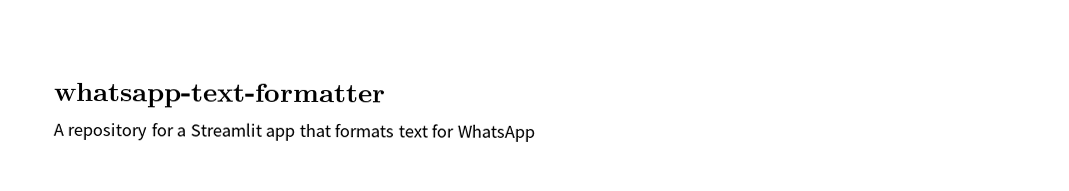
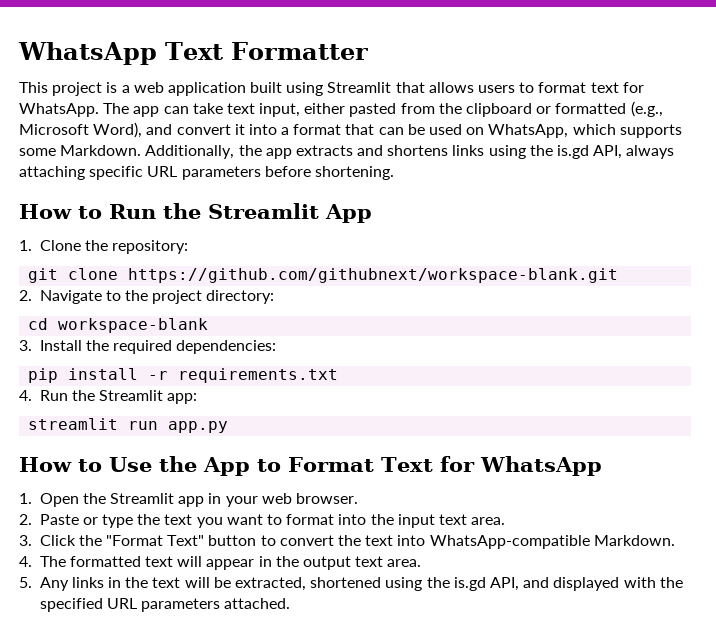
- whatsapp-text-formatter
- A repository for a Streamlit app that formats text for WhatsApp
+ WhatsApp Text Formatter
+ This project is a web application built using Streamlit that allows users to format text for WhatsApp. The app can take text input, either pasted from the clipboard or formatted (e.g., Microsoft Word), and convert it into a format that can be used on WhatsApp, which supports some Markdown. Additionally, the app extracts and shortens links using the is.gd API, always attaching specific URL parameters before shortening.
+ How to Run the Streamlit App
+ 1. Clone the repository:
+ git clone https://github.com/githubnext/workspace-blank.git
+ 2. Navigate to the project directory:
+ cd workspace-blank
+ 3. Install the required dependencies:
+ pip install -r requirements.txt
+ 4. Run the Streamlit app:
+ streamlit run app.py
+ How to Use the App to Format Text for WhatsApp
+ 1. Open the Streamlit app in your web browser.
+ 2. Paste or type the text you want to format into the input text area.
+ 3. Click the "Format Text" button to convert the text into WhatsApp-compatible Markdown.
+ 4. The formatted text will appear in the output text area.
+ 5. Any links in the text will be extracted, shortened using the is.gd API, and displayed with the specified URL parameters attached.

